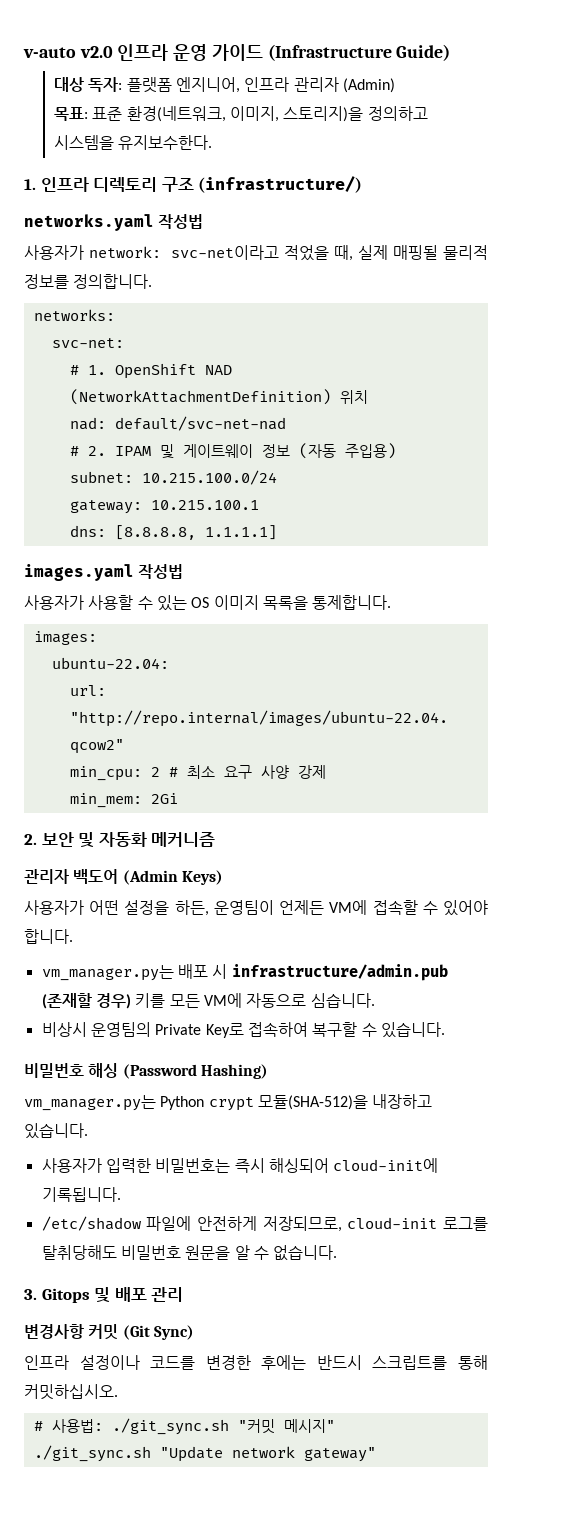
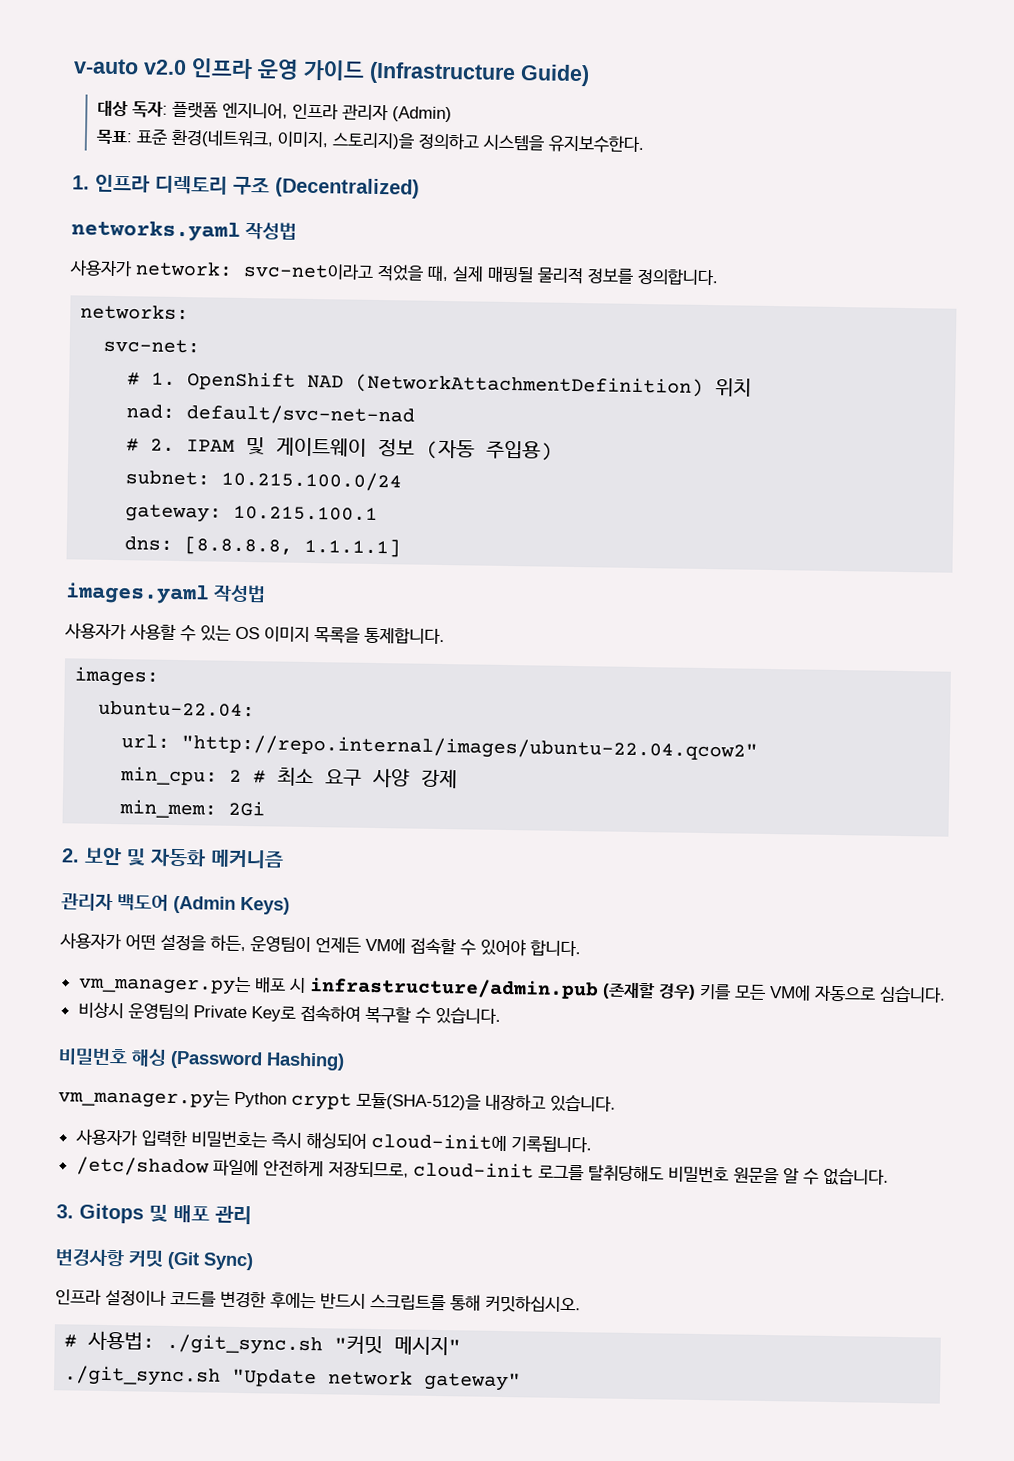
- 1. 인프라 디렉토리 구조 (infrastructure/)
+ 1. 인프라 디렉토리 구조 (Decentralized)

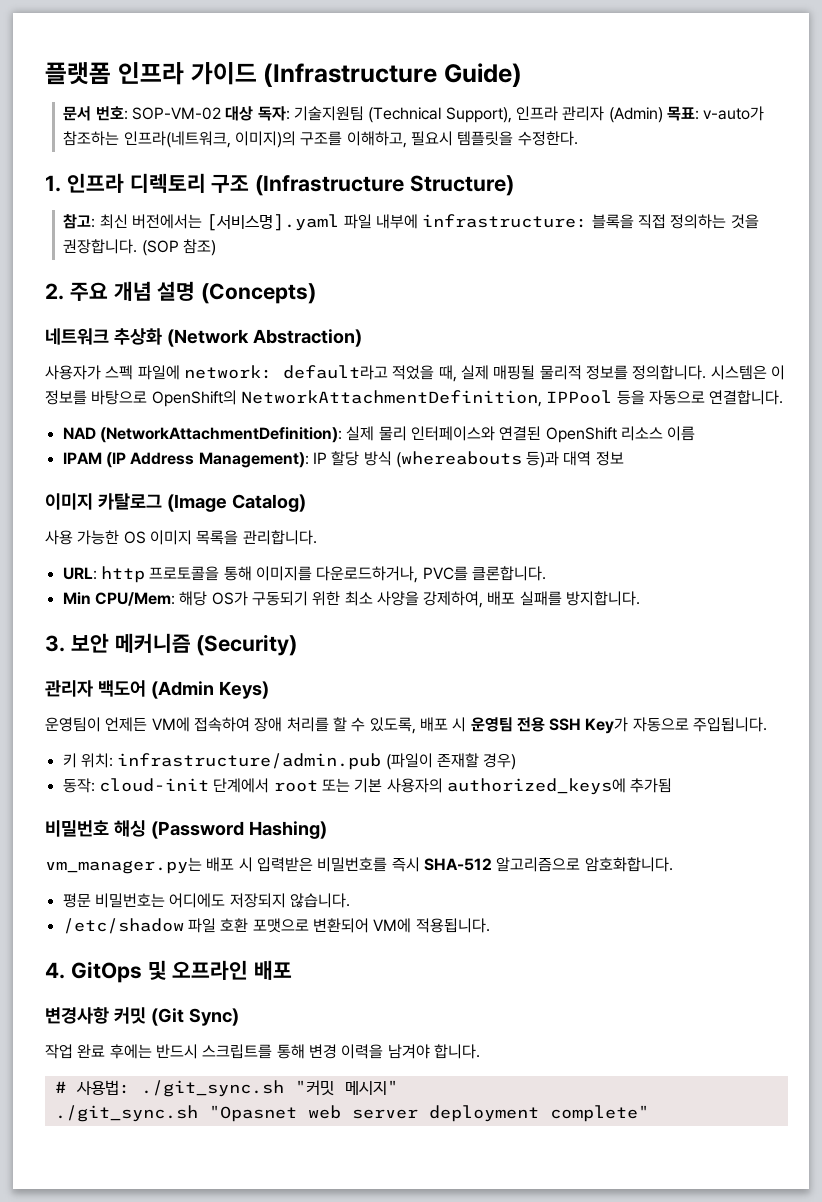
- v-auto v2.0 인프라 운영 가이드 (Infrastructure Guide)
+ 플랫폼 인프라 가이드 (Infrastructure Guide)
- 대상 독자: 플랫폼 엔지니어, 인프라 관리자 (Admin)
- 목표: 표준 환경(네트워크, 이미지, 스토리지)을 정의하고 시스템을 유지보수한다.
- 1. 인프라 디렉토리 구조 (Decentralized)
- networks.yaml 작성법
- 사용자가 network: svc-net이라고 적었을 때, 실제 매핑될 물리적 정보를 정의합니다.
- networks:
- svc-net:
- # 1. OpenShift NAD (NetworkAttachmentDefinition) 위치
- nad: default/svc-net-nad
- # 2. IPAM 및 게이트웨이 정보 (자동 주입용)
- subnet: 10.215.100.0/24
- gateway: 10.215.100.1
- dns: [8.8.8.8, 1.1.1.1]
- images.yaml 작성법
- 사용자가 사용할 수 있는 OS 이미지 목록을 통제합니다.
- images:
- ubuntu-22.04:
- url: "http://repo.internal/images/ubuntu-22.04.qcow2"
- min_cpu: 2 # 최소 요구 사양 강제
- min_mem: 2Gi
- 2. 보안 및 자동화 메커니즘
+ 문서 번호: SOP-VM-02 대상 독자: 기술지원팀 (Technical Support), 인프라 관리자 (Admin) 목표: v-auto가 참조하는 인프라(네트워크, 이미지)의 구조를 이해하고, 필요시 템플릿을 수정한다.
+ 1. 인프라 디렉토리 구조 (Infrastructure Structure)
+ 참고: 최신 버전에서는 [서비스명].yaml 파일 내부에 infrastructure: 블록을 직접 정의하는 것을 권장합니다. (SOP 참조)
+ 2. 주요 개념 설명 (Concepts)
+ 네트워크 추상화 (Network Abstraction)
+ 사용자가 스펙 파일에 network: default라고 적었을 때, 실제 매핑될 물리적 정보를 정의합니다. 시스템은 이 정보를 바탕으로 OpenShift의 NetworkAttachmentDefinition, IPPool 등을 자동으로 연결합니다.
+ NAD (NetworkAttachmentDefinition): 실제 물리 인터페이스와 연결된 OpenShift 리소스 이름
+ IPAM (IP Address Management): IP 할당 방식 (whereabouts 등)과 대역 정보
+ 이미지 카탈로그 (Image Catalog)
+ 사용 가능한 OS 이미지 목록을 관리합니다.
+ URL: http 프로토콜을 통해 이미지를 다운로드하거나, PVC를 클론합니다.
+ Min CPU/Mem: 해당 OS가 구동되기 위한 최소 사양을 강제하여, 배포 실패를 방지합니다.
+ 3. 보안 메커니즘 (Security)
- 사용자가 어떤 설정을 하든, 운영팀이 언제든 VM에 접속할 수 있어야 합니다.
- vm_manager.py는 배포 시 infrastructure/admin.pub (존재할 경우) 키를 모든 VM에 자동으로 심습니다.
- 비상시 운영팀의 Private Key로 접속하여 복구할 수 있습니다.
+ 운영팀이 언제든 VM에 접속하여 장애 처리를 할 수 있도록, 배포 시 운영팀 전용 SSH Key가 자동으로 주입됩니다.
+ 키 위치: infrastructure/admin.pub (파일이 존재할 경우)
+ 동작: cloud-init 단계에서 root 또는 기본 사용자의 authorized_keys에 추가됨
- vm_manager.py는 Python crypt 모듈(SHA-512)을 내장하고 있습니다.
- 사용자가 입력한 비밀번호는 즉시 해싱되어 cloud-init에 기록됩니다.
- /etc/shadow 파일에 안전하게 저장되므로, cloud-init 로그를 탈취당해도 비밀번호 원문을 알 수 없습니다.
- 3. Gitops 및 배포 관리
+ vm_manager.py는 배포 시 입력받은 비밀번호를 즉시 SHA-512 알고리즘으로 암호화합니다.
+ 평문 비밀번호는 어디에도 저장되지 않습니다.
+ /etc/shadow 파일 호환 포맷으로 변환되어 VM에 적용됩니다.
+ 4. GitOps 및 오프라인 배포
- 인프라 설정이나 코드를 변경한 후에는 반드시 스크립트를 통해 커밋하십시오.
+ 작업 완료 후에는 반드시 스크립트를 통해 변경 이력을 남겨야 합니다.
- ./git_sync.sh "Update network gateway"
+ ./git_sync.sh "Opasnet web server deployment complete"

